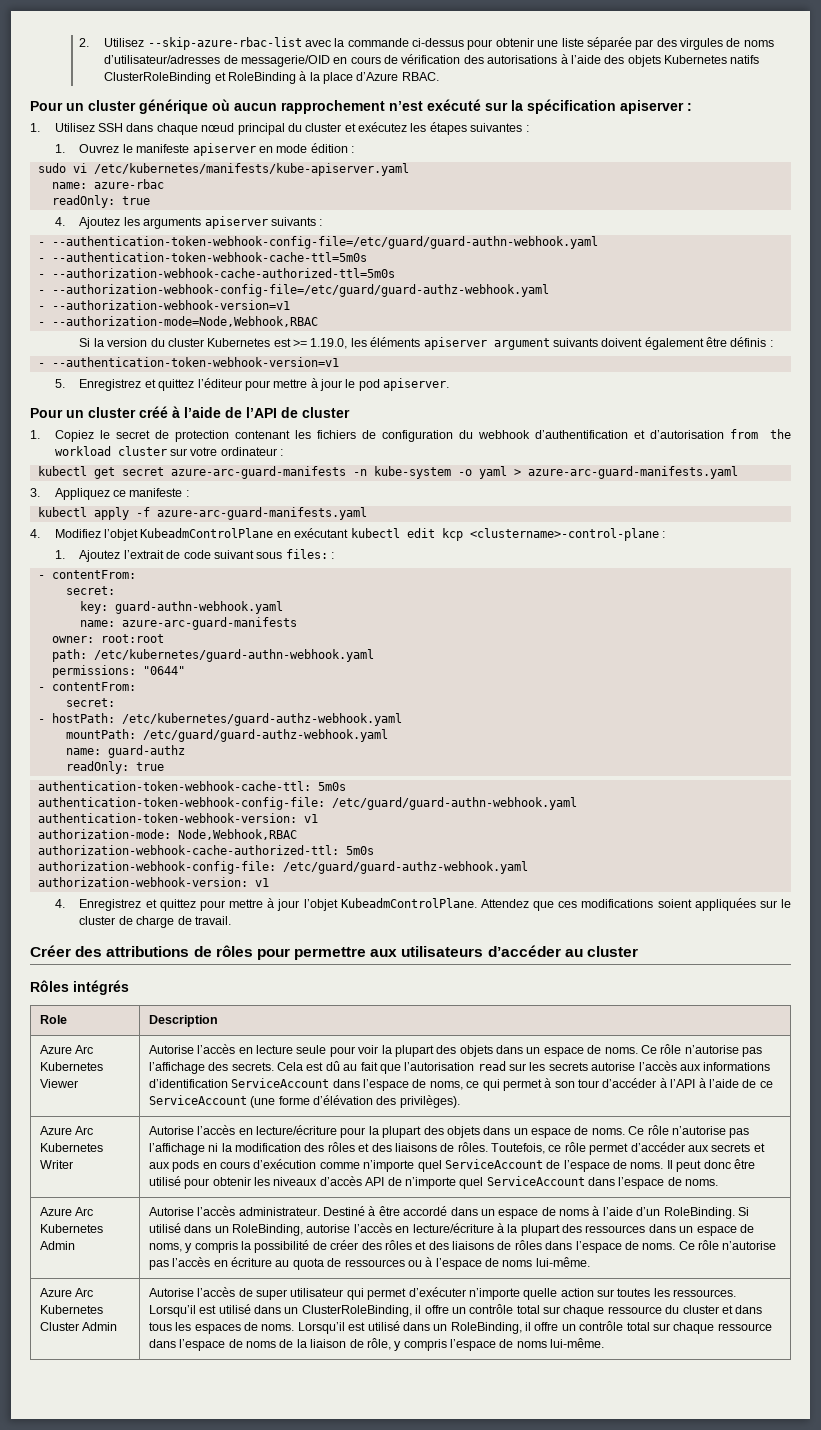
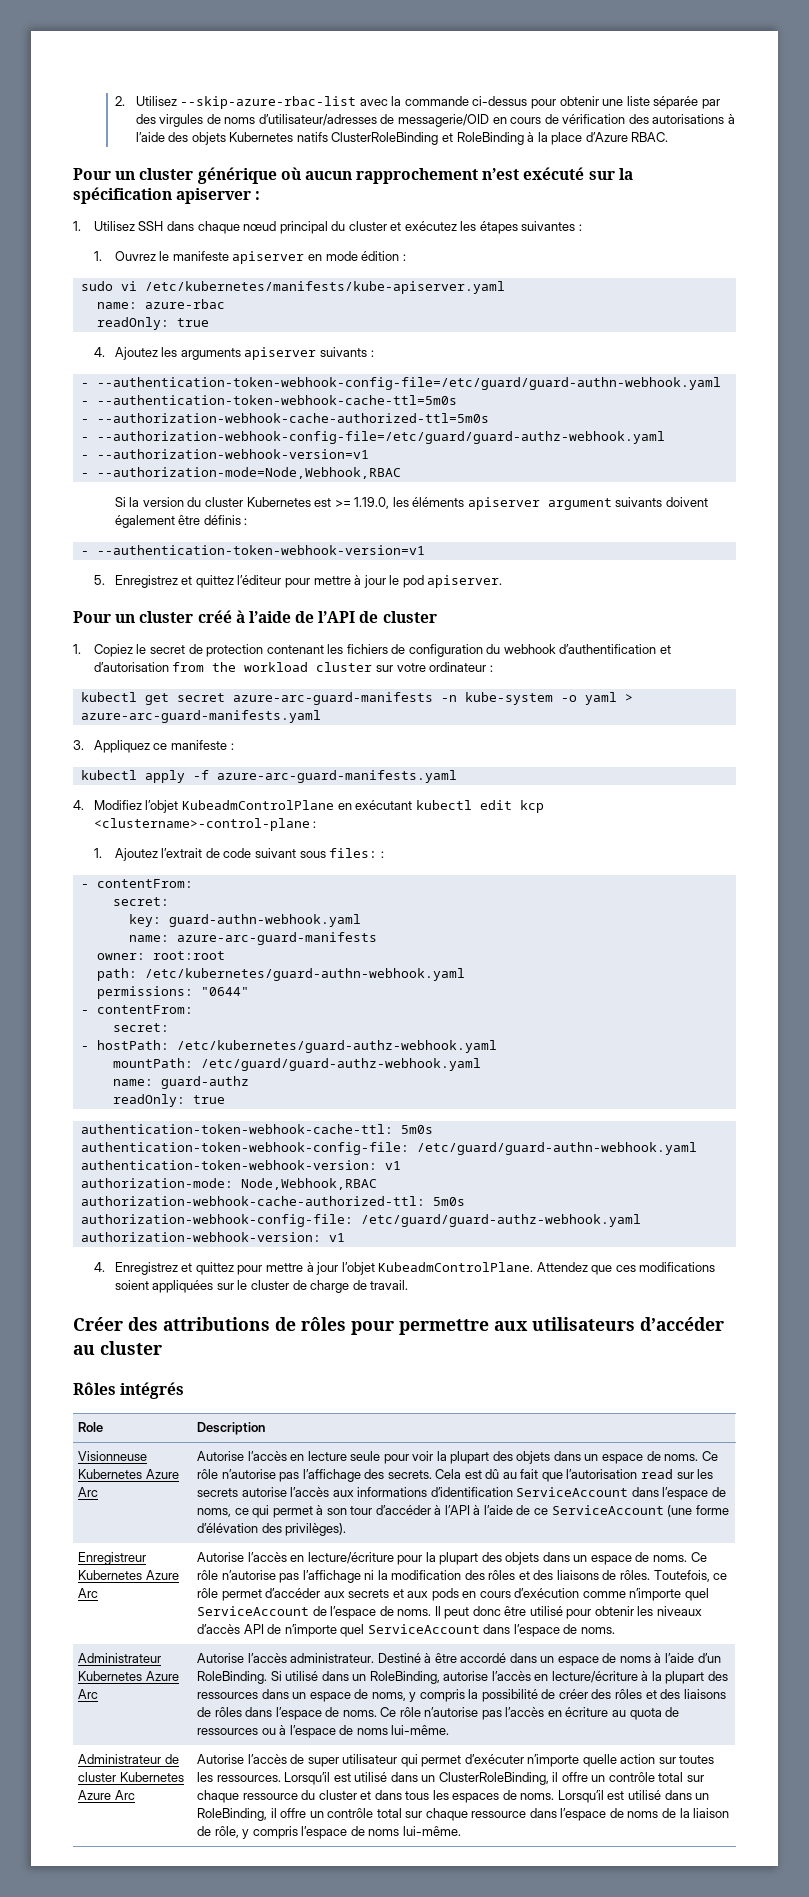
- Azure Arc Kubernetes Viewer
+ Visionneuse Kubernetes Azure Arc
- Azure Arc Kubernetes Writer
+ Enregistreur Kubernetes Azure Arc
- Azure Arc Kubernetes Admin
+ Administrateur Kubernetes Azure Arc
- Azure Arc Kubernetes Cluster Admin
+ Administrateur de cluster Kubernetes Azure Arc

